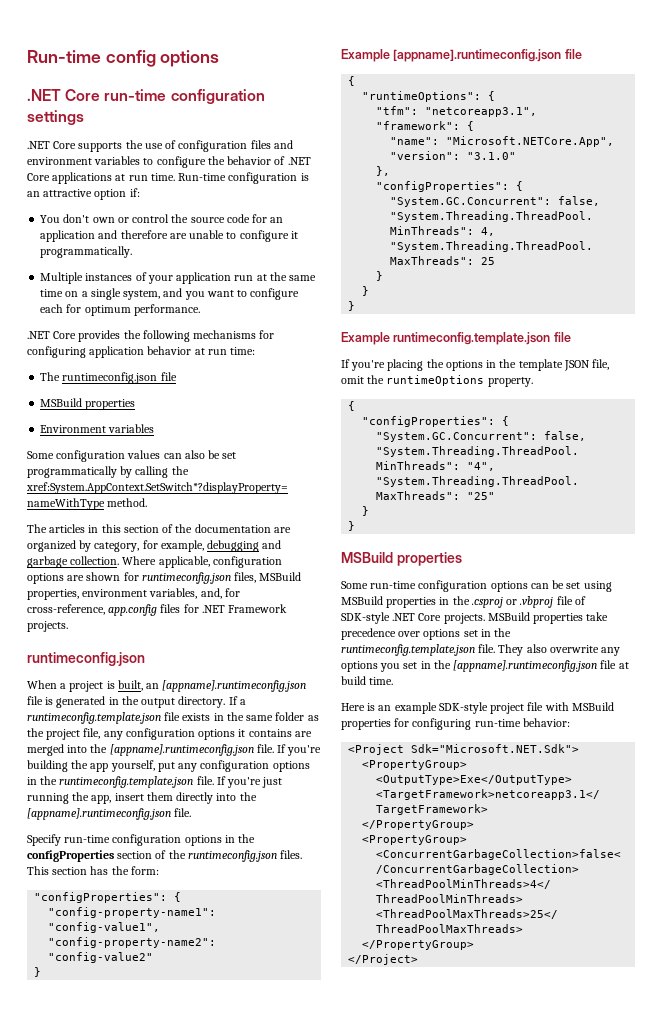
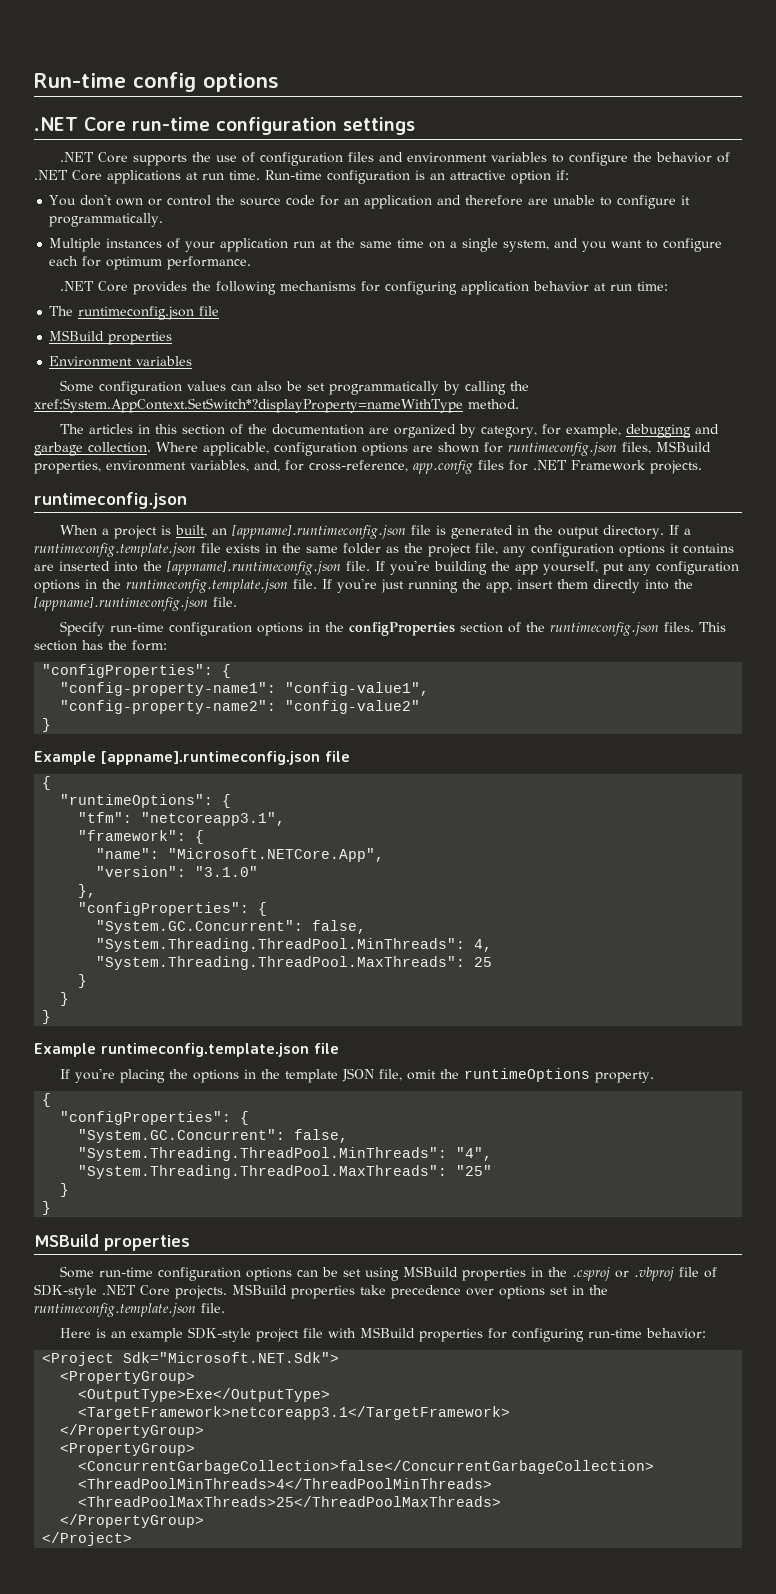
- If a runtimeconfig.template.json file exists in the same folder as the project file, any configuration options it contains are merged into the [appname].runtimeconfig.json file.
+ If a runtimeconfig.template.json file exists in the same folder as the project file, any configuration options it contains are inserted into the [appname].runtimeconfig.json file.
- They also overwrite any options you set in the [appname].runtimeconfig.json file at build time.

